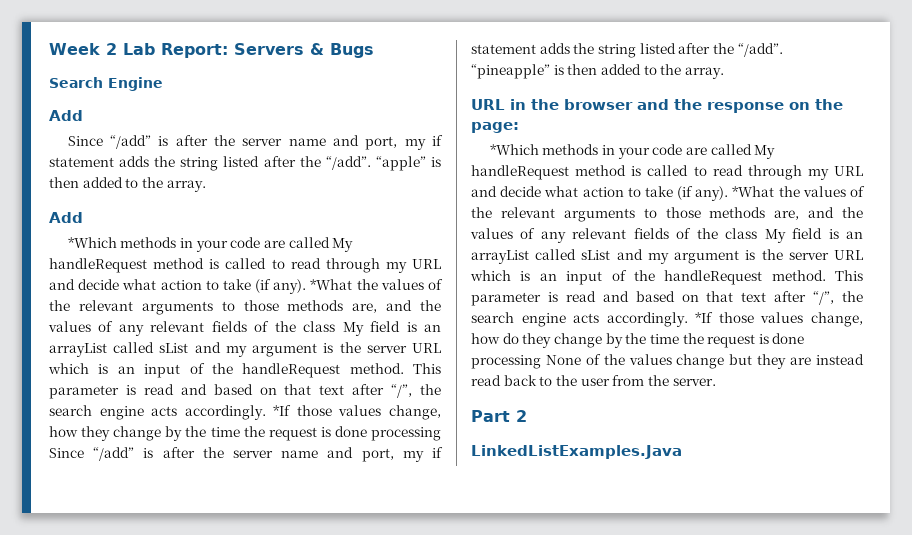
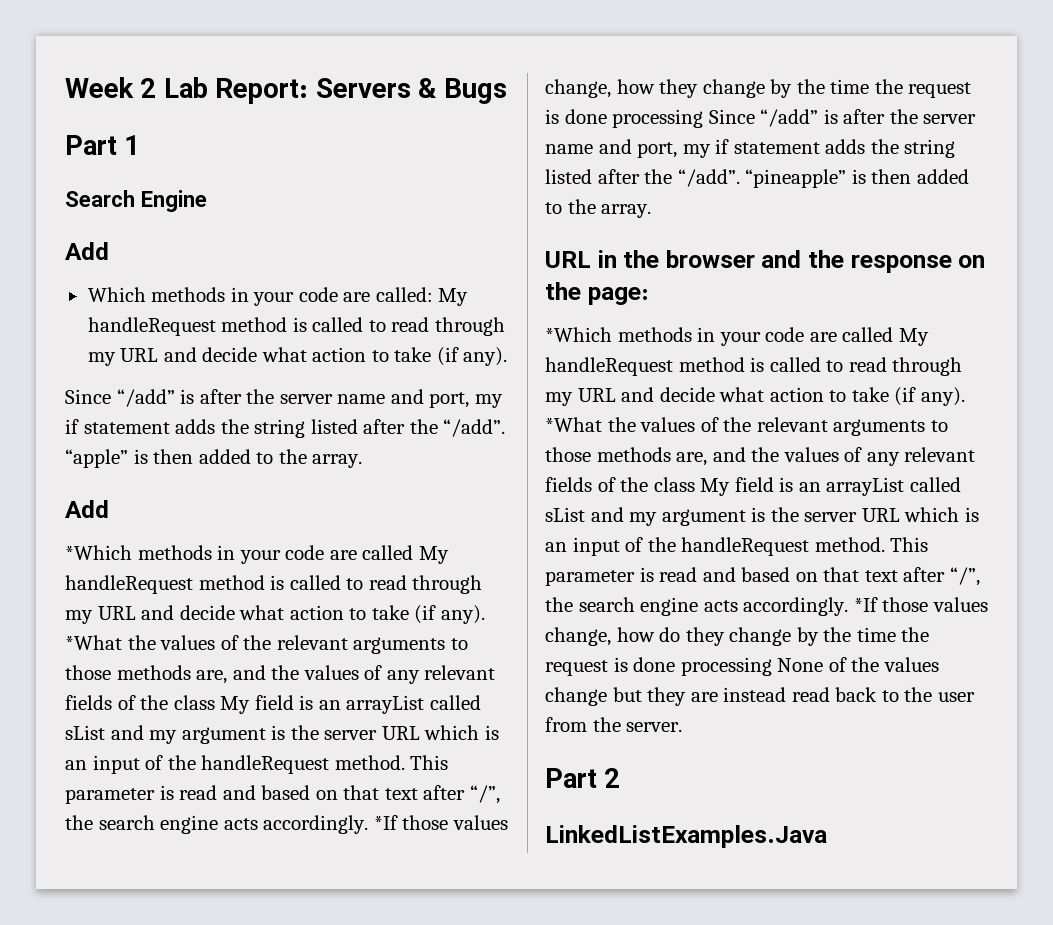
+ Part 1
+ Which methods in your code are called: My handleRequest method is called to read through my URL and decide what action to take (if any).

